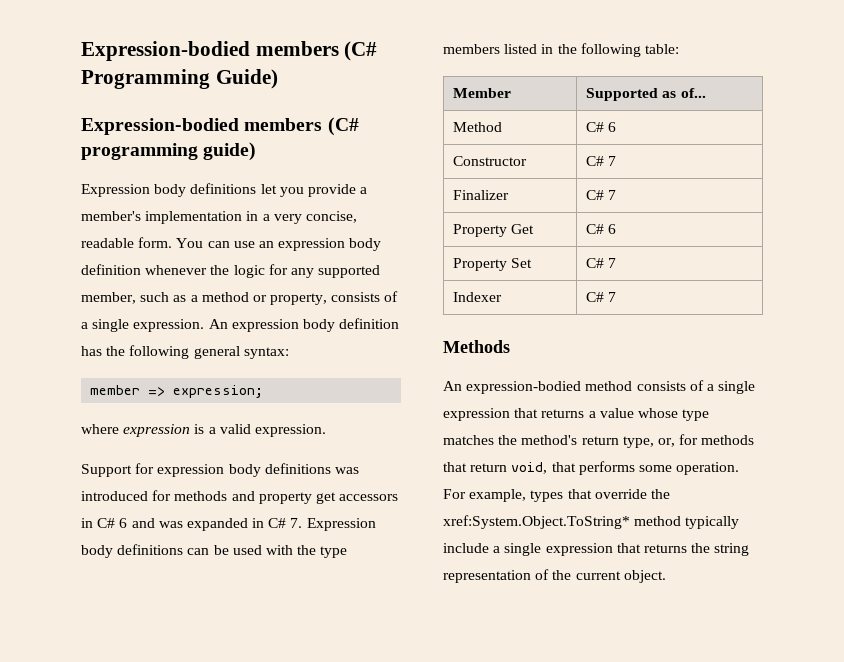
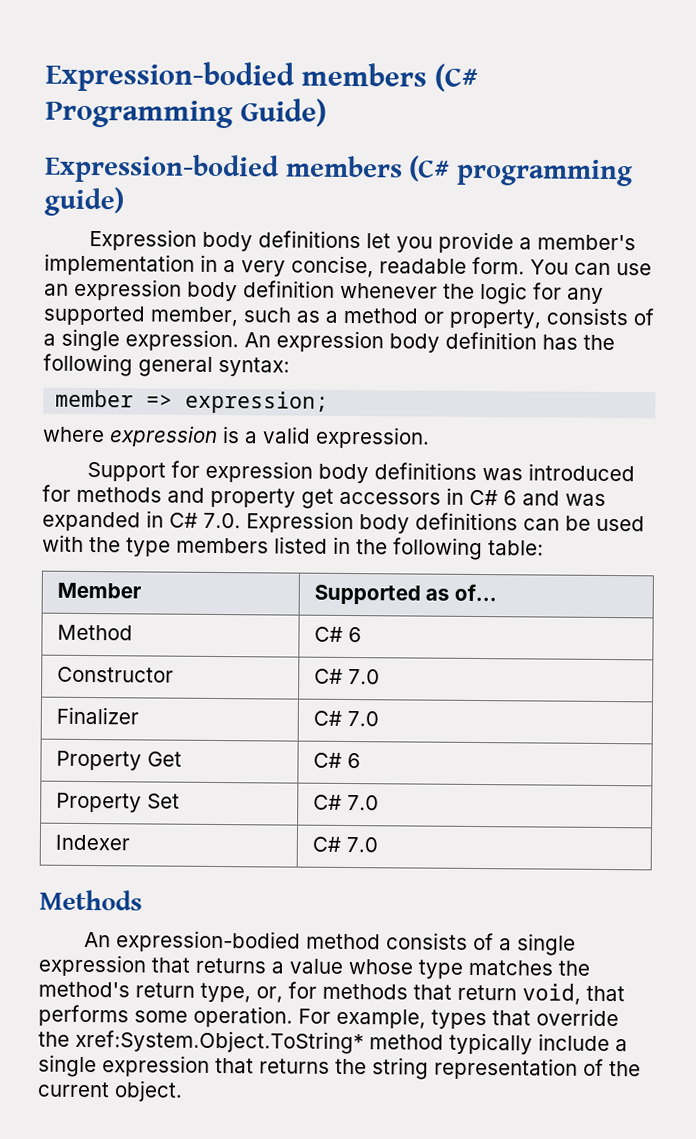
- Support for expression body definitions was introduced for methods and property get accessors in C# 6 and was expanded in C# 7. Expression body definitions can be used with the type members listed in the following table:
+ Support for expression body definitions was introduced for methods and property get accessors in C# 6 and was expanded in C# 7.0. Expression body definitions can be used with the type members listed in the following table:
- Constructor | C# 7
+ Constructor | C# 7.0
- Finalizer | C# 7
+ Finalizer | C# 7.0
- Property Set | C# 7
+ Property Set | C# 7.0
- Indexer | C# 7
+ Indexer | C# 7.0

